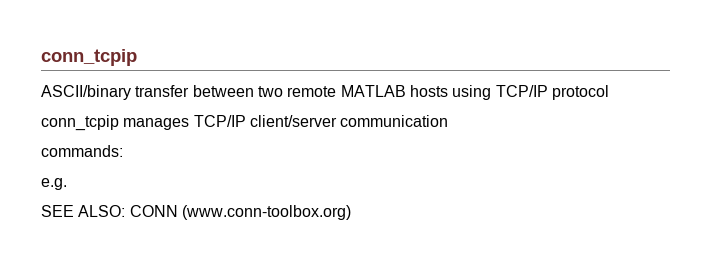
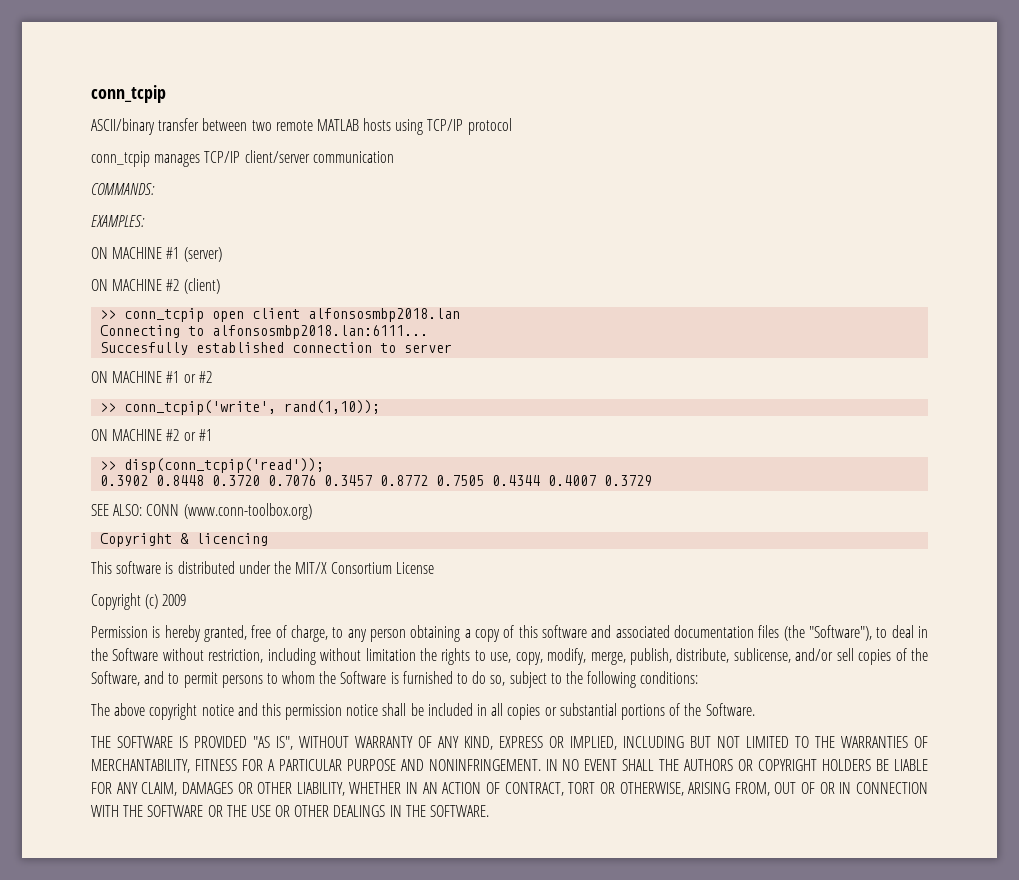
- commands:
- e.g.
+ COMMANDS:
+ EXAMPLES:
+ ON MACHINE #1 (server)
+ ON MACHINE #2 (client)
+ >> conn_tcpip open client alfonsosmbp2018.lan
+ Connecting to alfonsosmbp2018.lan:6111...
+ Succesfully established connection to server
+ ON MACHINE #1 or #2
+ >> conn_tcpip('write', rand(1,10));
+ ON MACHINE #2 or #1
+ >> disp(conn_tcpip('read'));
+ 0.3902 0.8448 0.3720 0.7076 0.3457 0.8772 0.7505 0.4344 0.4007 0.3729
  SEE ALSO: CONN (www.conn-toolbox.org)
+ Copyright & licencing
+ This software is distributed under the MIT/X Consortium License
+ Copyright (c) 2009
+ Permission is hereby granted, free of charge, to any person obtaining a copy of this software and associated documentation files (the "Software"), to deal in the Software without restriction, including without limitation the rights to use, copy, modify, merge, publish, distribute, sublicense, and/or sell copies of the Software, and to permit persons to whom the Software is furnished to do so, subject to the following conditions:
+ The above copyright notice and this permission notice shall be included in all copies or substantial portions of the Software.
+ THE SOFTWARE IS PROVIDED "AS IS", WITHOUT WARRANTY OF ANY KIND, EXPRESS OR IMPLIED, INCLUDING BUT NOT LIMITED TO THE WARRANTIES OF MERCHANTABILITY, FITNESS FOR A PARTICULAR PURPOSE AND NONINFRINGEMENT. IN NO EVENT SHALL THE AUTHORS OR COPYRIGHT HOLDERS BE LIABLE FOR ANY CLAIM, DAMAGES OR OTHER LIABILITY, WHETHER IN AN ACTION OF CONTRACT, TORT OR OTHERWISE, ARISING FROM, OUT OF OR IN CONNECTION WITH THE SOFTWARE OR THE USE OR OTHER DEALINGS IN THE SOFTWARE.

